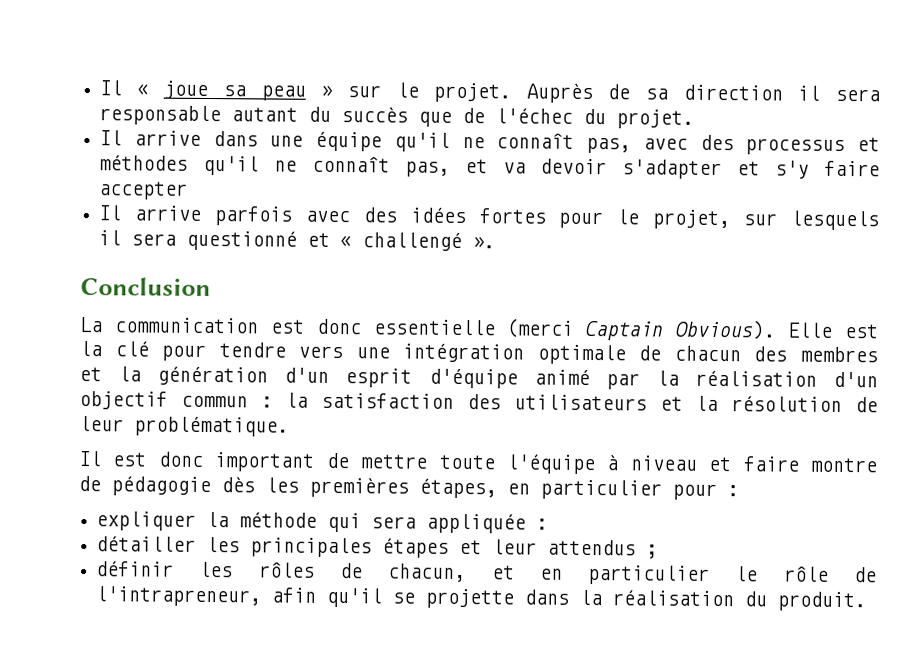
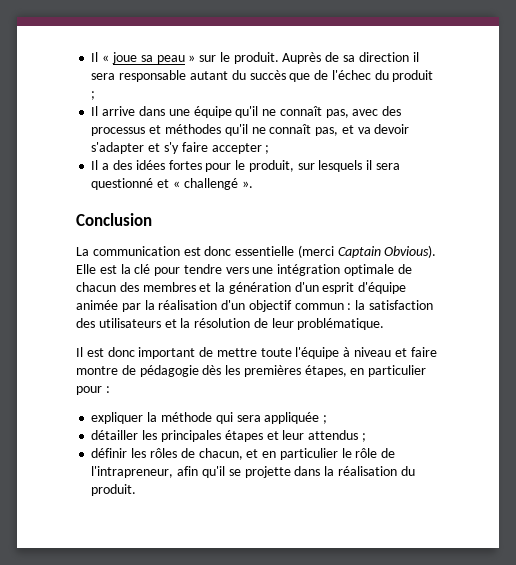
- Il « joue sa peau » sur le projet.
+ Il « joue sa peau » sur le produit.
- Auprès de sa direction il sera responsable autant du succès que de l'échec du projet.
+ Auprès de sa direction il sera responsable autant du succès que de l'échec du produit ;
- Il arrive dans une équipe qu'il ne connaît pas, avec des processus et méthodes qu'il ne connaît pas, et va devoir s'adapter et s'y faire accepter
- Il arrive parfois avec des idées fortes pour le projet, sur lesquels il sera questionné et « challengé ».
+ Il arrive dans une équipe qu'il ne connaît pas, avec des processus et méthodes qu'il ne connaît pas, et va devoir s'adapter et s'y faire accepter ;
+ Il a des idées fortes pour le produit, sur lesquels il sera questionné et « challengé ».
- Elle est la clé pour tendre vers une intégration optimale de chacun des membres et la génération d'un esprit d'équipe animé par la réalisation d'un objectif commun : la satisfaction des utilisateurs et la résolution de leur problématique.
+ Elle est la clé pour tendre vers une intégration optimale de chacun des membres et la génération d'un esprit d'équipe animée par la réalisation d'un objectif commun : la satisfaction des utilisateurs et la résolution de leur problématique.
- expliquer la méthode qui sera appliquée :
+ expliquer la méthode qui sera appliquée ;

